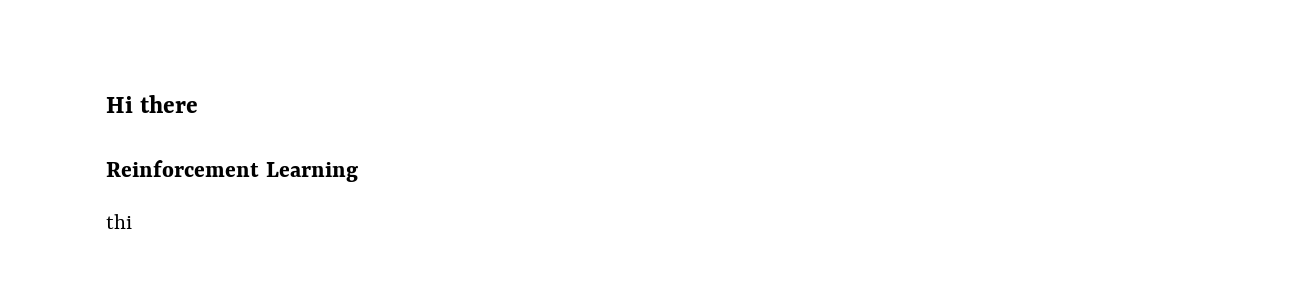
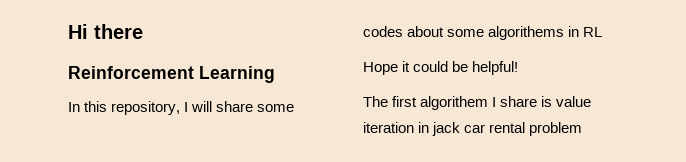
- thi
+ In this repository, I will share some codes about some algorithems in RL
+ Hope it could be helpful!
+ The first algorithem I share is value iteration in jack car rental problem

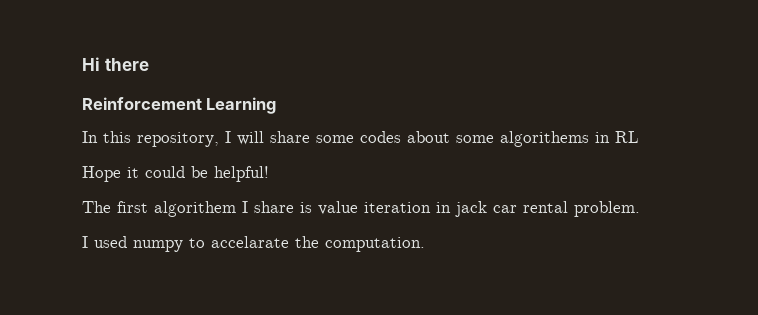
- The first algorithem I share is value iteration in jack car rental problem
+ The first algorithem I share is value iteration in jack car rental problem.
+ I used numpy to accelarate the computation.

